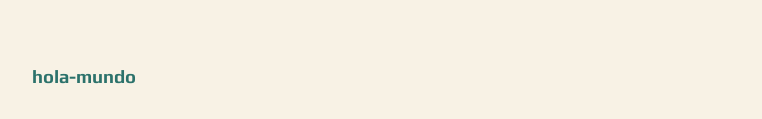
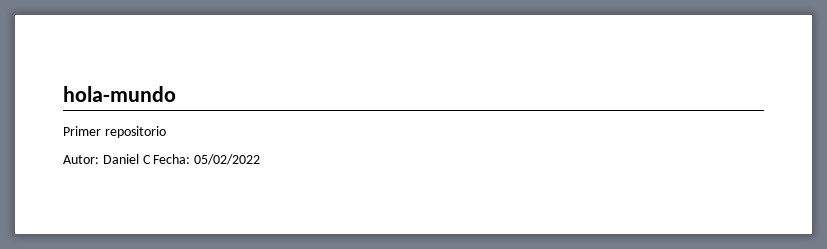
+ Primer repositorio
+ Autor: Daniel C Fecha: 05/02/2022

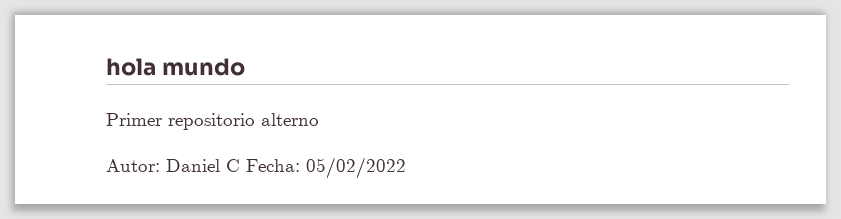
- hola-mundo
+ hola mundo
- Primer repositorio
+ Primer repositorio alterno

